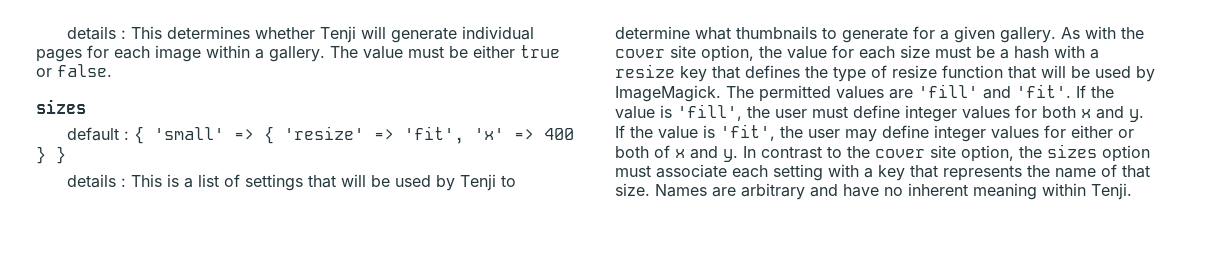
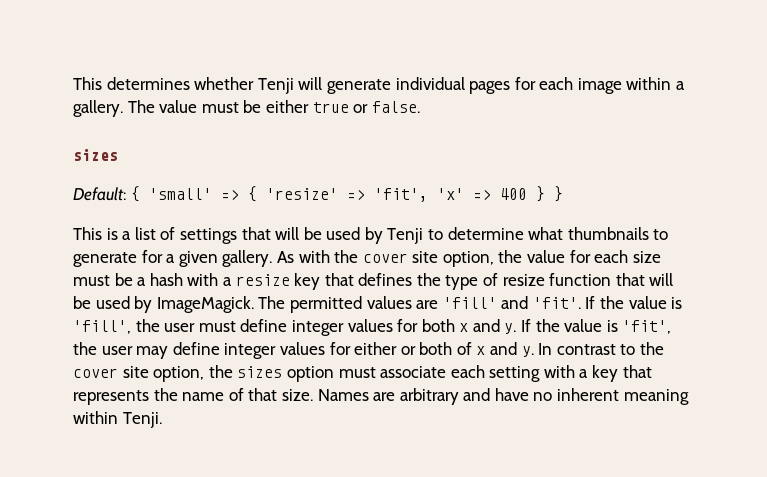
- details : This determines whether Tenji will generate individual pages for each image within a gallery.
+ This determines whether Tenji will generate individual pages for each image within a gallery.
- default : { 'small' => { 'resize' => 'fit', 'x' => 400 } }
+ Default: { 'small' => { 'resize' => 'fit', 'x' => 400 } }
- details : This is a list of settings that will be used by Tenji to determine what thumbnails to generate for a given gallery.
+ This is a list of settings that will be used by Tenji to determine what thumbnails to generate for a given gallery.

